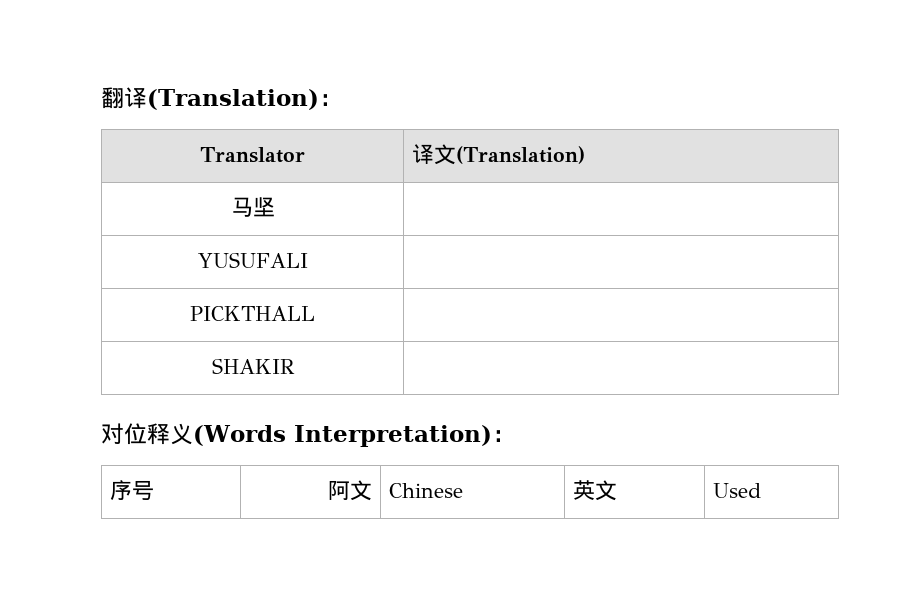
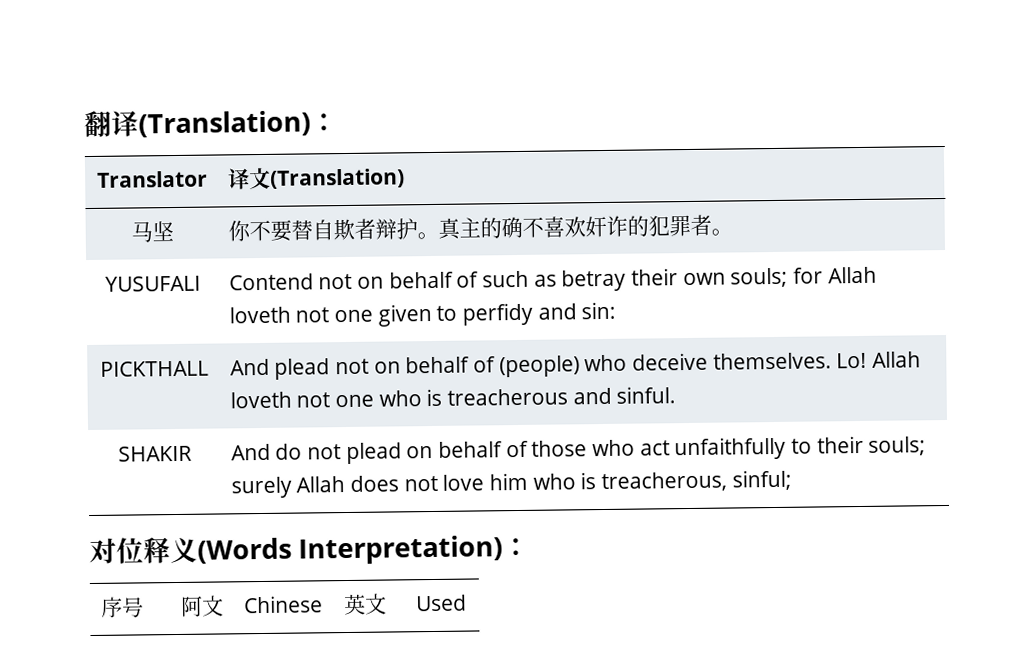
- 马坚 |
- YUSUFALI |
- PICKTHALL |
- SHAKIR |
+ 马坚 | 你不要替自欺者辩护。真主的确不喜欢奸诈的犯罪者。
+ YUSUFALI | Contend not on behalf of such as betray their own souls; for Allah loveth not one given to perfidy and sin:
+ PICKTHALL | And plead not on behalf of (people) who deceive themselves. Lo! Allah loveth not one who is treacherous and sinful.
+ SHAKIR | And do not plead on behalf of those who act unfaithfully to their souls; surely Allah does not love him who is treacherous, sinful;

